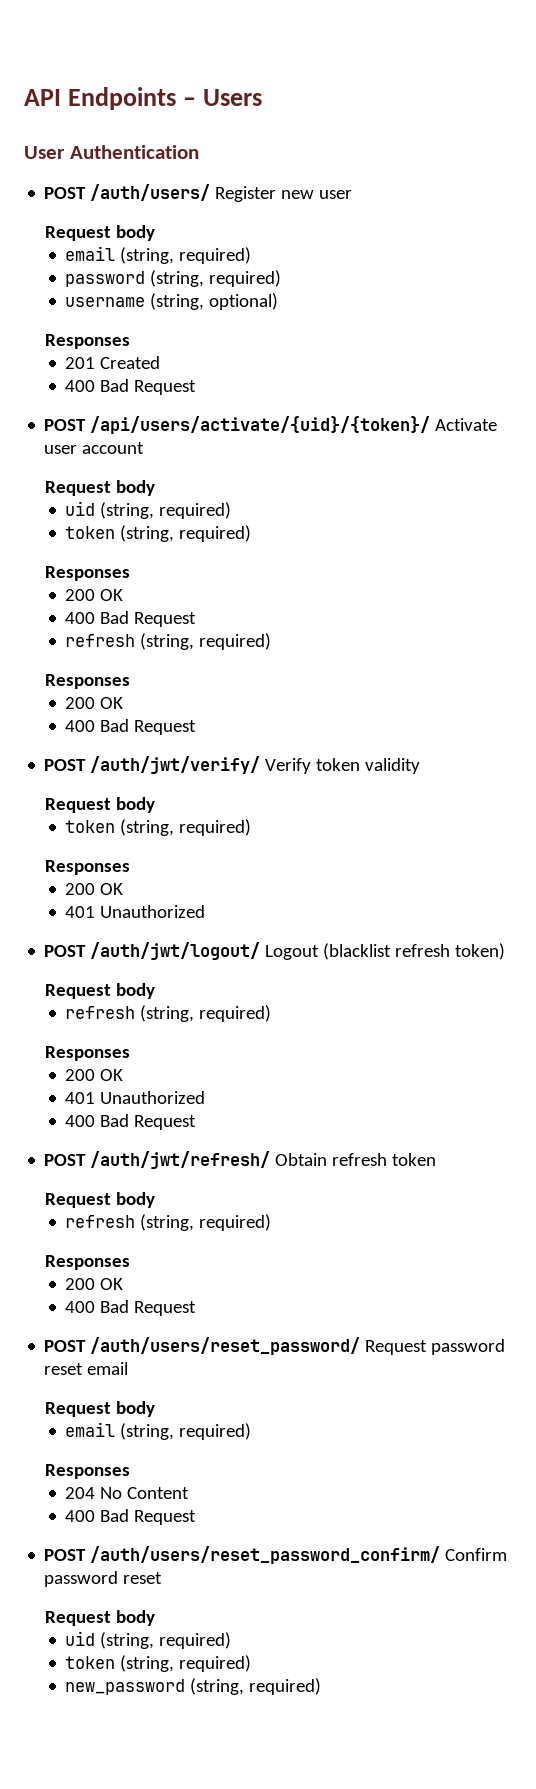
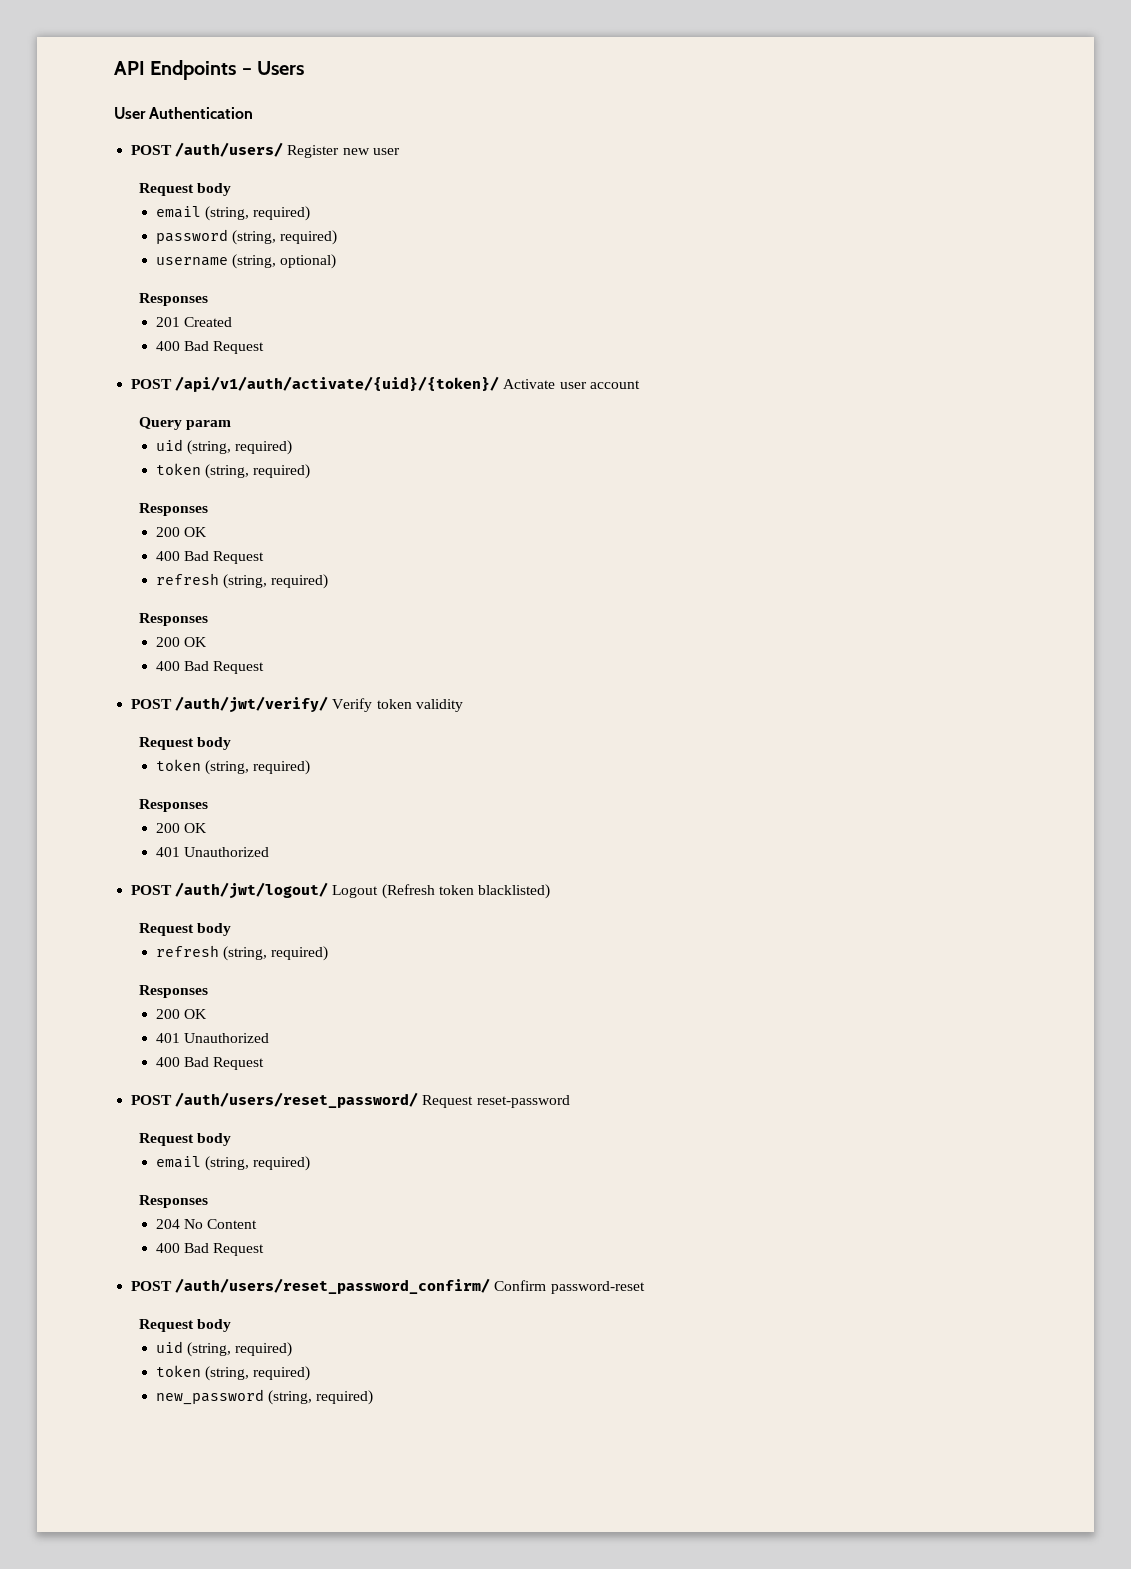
- POST /api/users/activate/{uid}/{token}/ Activate user account
- Request body
+ POST /api/v1/auth/activate/{uid}/{token}/ Activate user account
+ Query param
- POST /auth/jwt/logout/ Logout (blacklist refresh token)
+ POST /auth/jwt/logout/ Logout (Refresh token blacklisted)
- POST /auth/jwt/refresh/ Obtain refresh token
- Request body
- refresh (string, required)
- Responses
- 200 OK
- 400 Bad Request
- POST /auth/users/reset_password/ Request password reset email
+ POST /auth/users/reset_password/ Request reset-password
- POST /auth/users/reset_password_confirm/ Confirm password reset
+ POST /auth/users/reset_password_confirm/ Confirm password-reset

